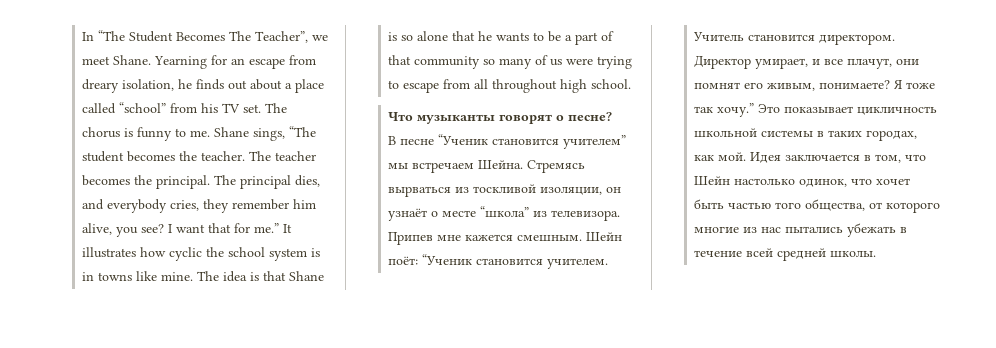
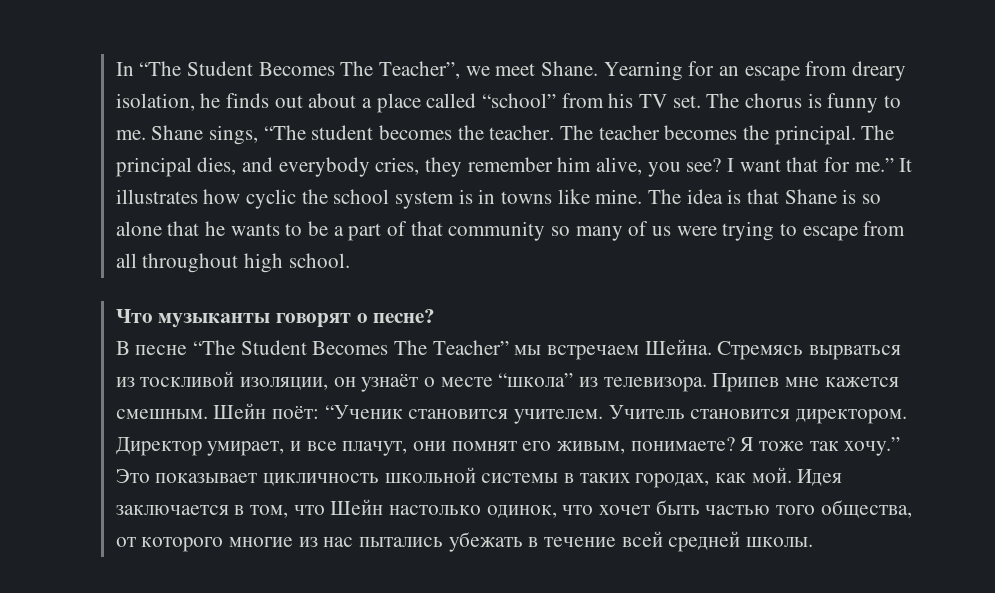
- В песне “Ученик становится учителем” мы встречаем Шейна.
+ В песне “The Student Becomes The Teacher” мы встречаем Шейна.

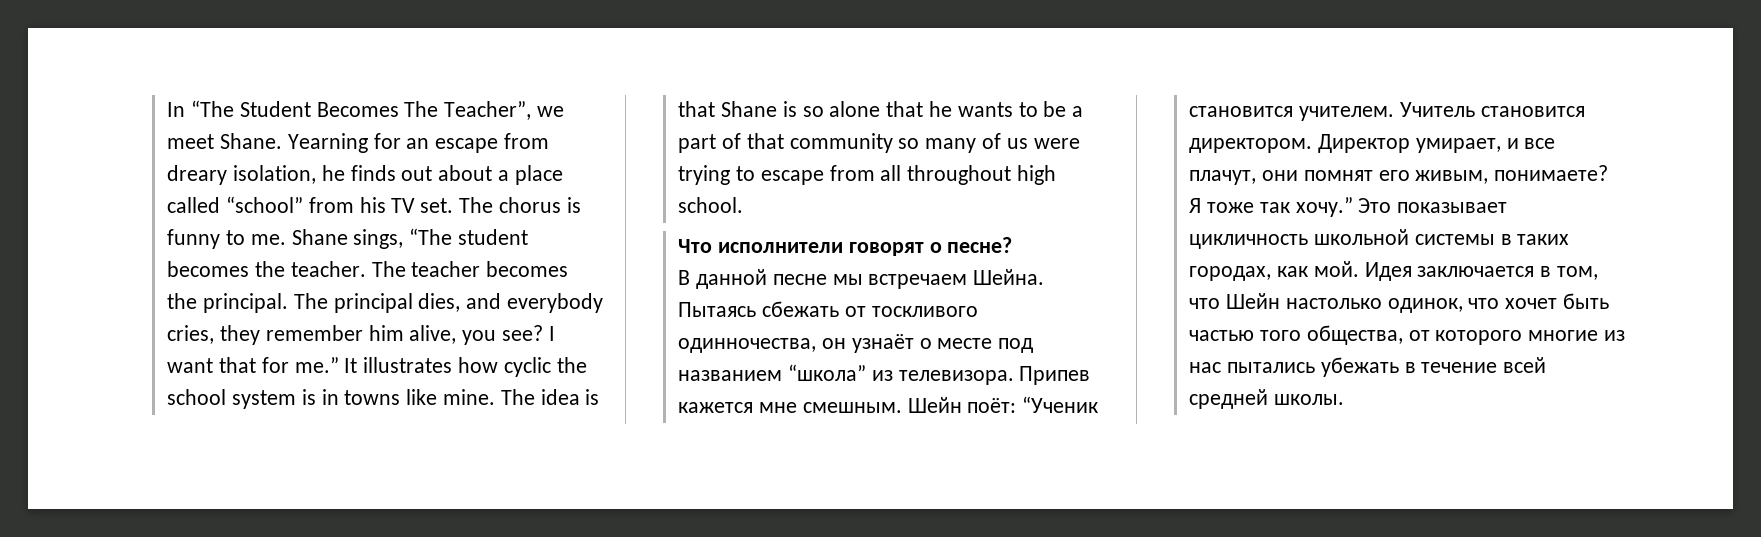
- Что музыканты говорят о песне?
+ Что исполнители говорят о песне?
- В песне “The Student Becomes The Teacher” мы встречаем Шейна. Стремясь вырваться из тоскливой изоляции, он узнаёт о месте “школа” из телевизора.
+ В данной песне мы встречаем Шейна. Пытаясь сбежать от тоскливого одинночества, он узнаёт о месте под названием “школа” из телевизора.
- Припев мне кажется смешным.
+ Припев кажется мне смешным.

